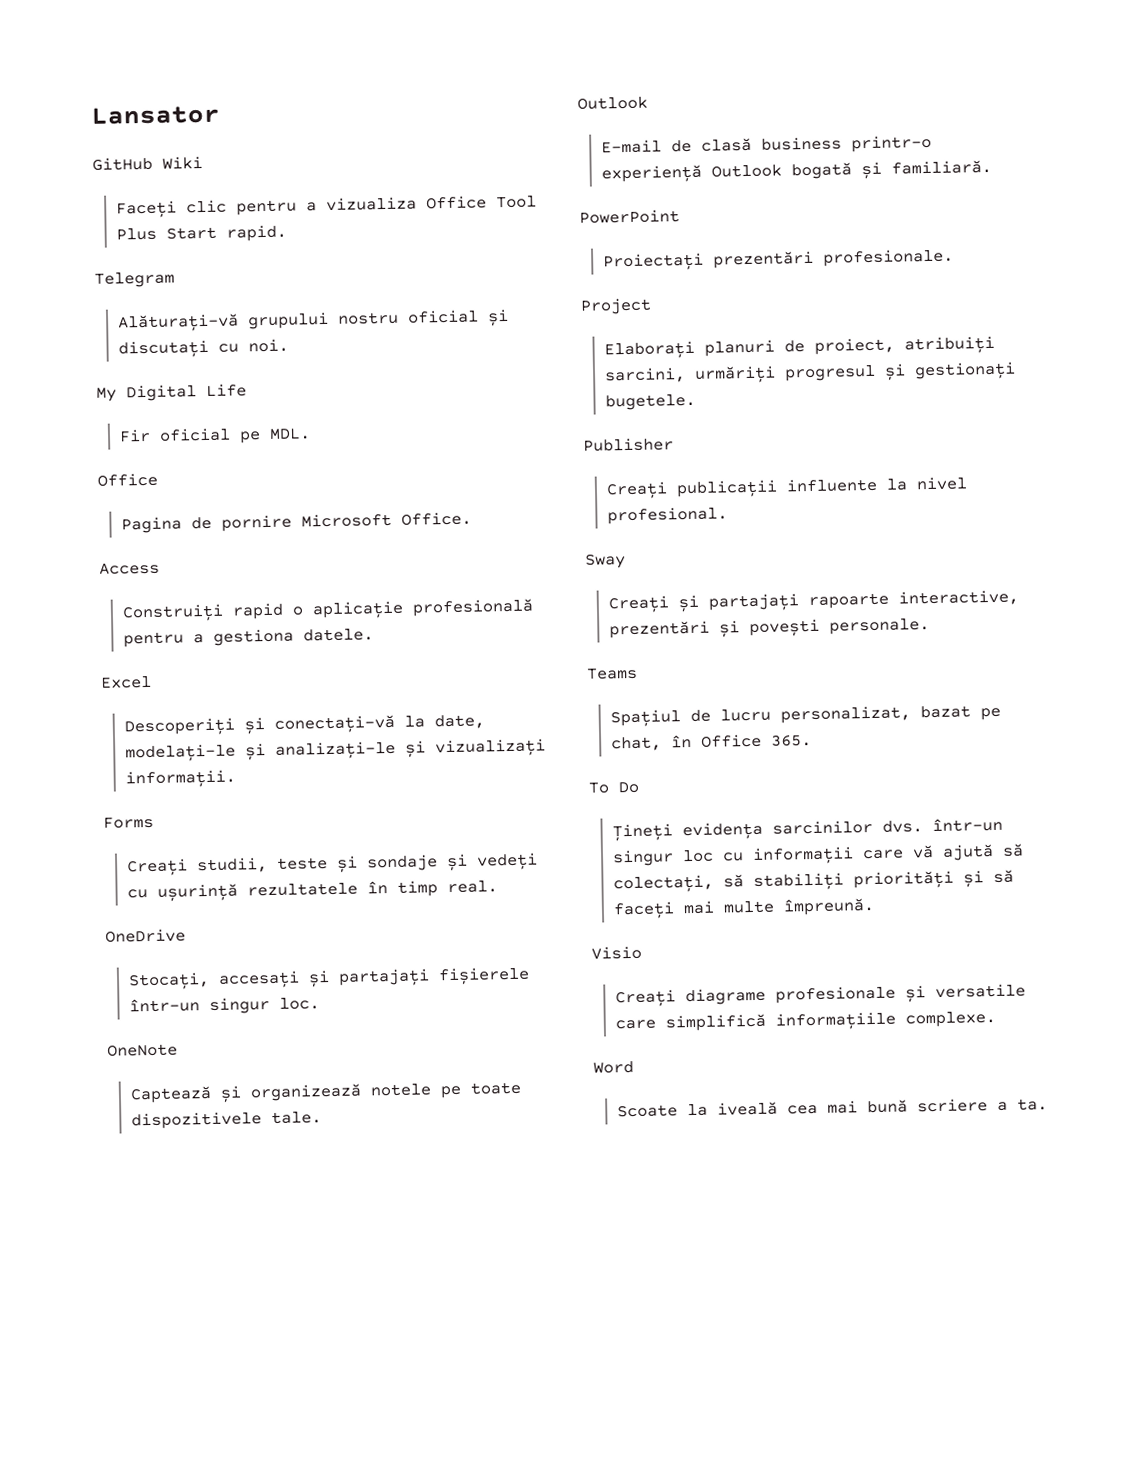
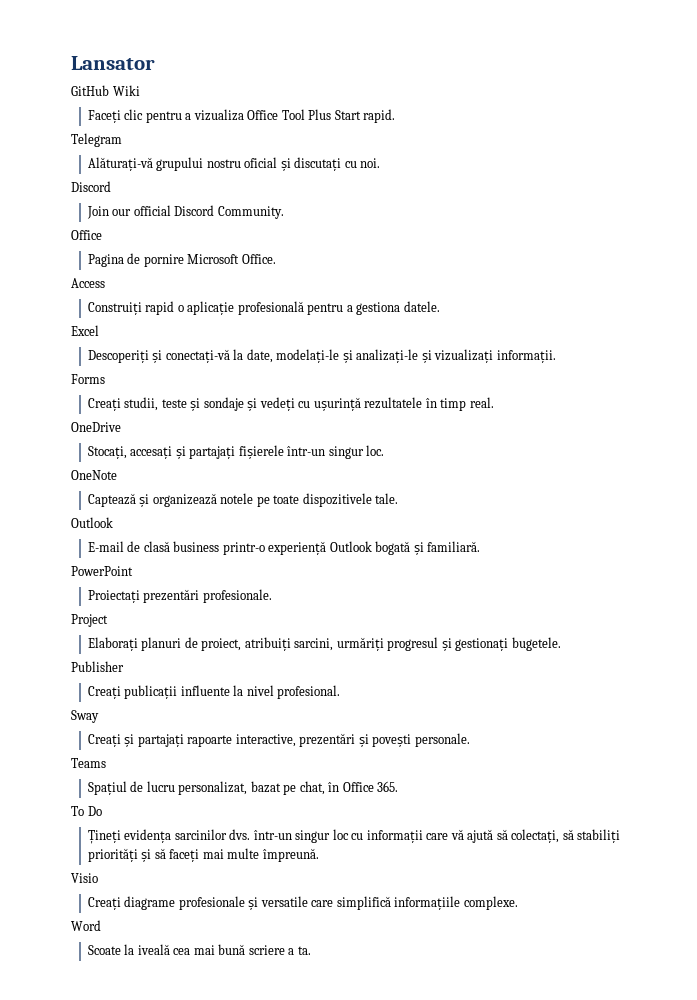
  Alăturați-vă grupului nostru oficial și discutați cu noi.
- My Digital Life
- Fir oficial pe MDL.
+ Discord
+ Join our official Discord Community.

